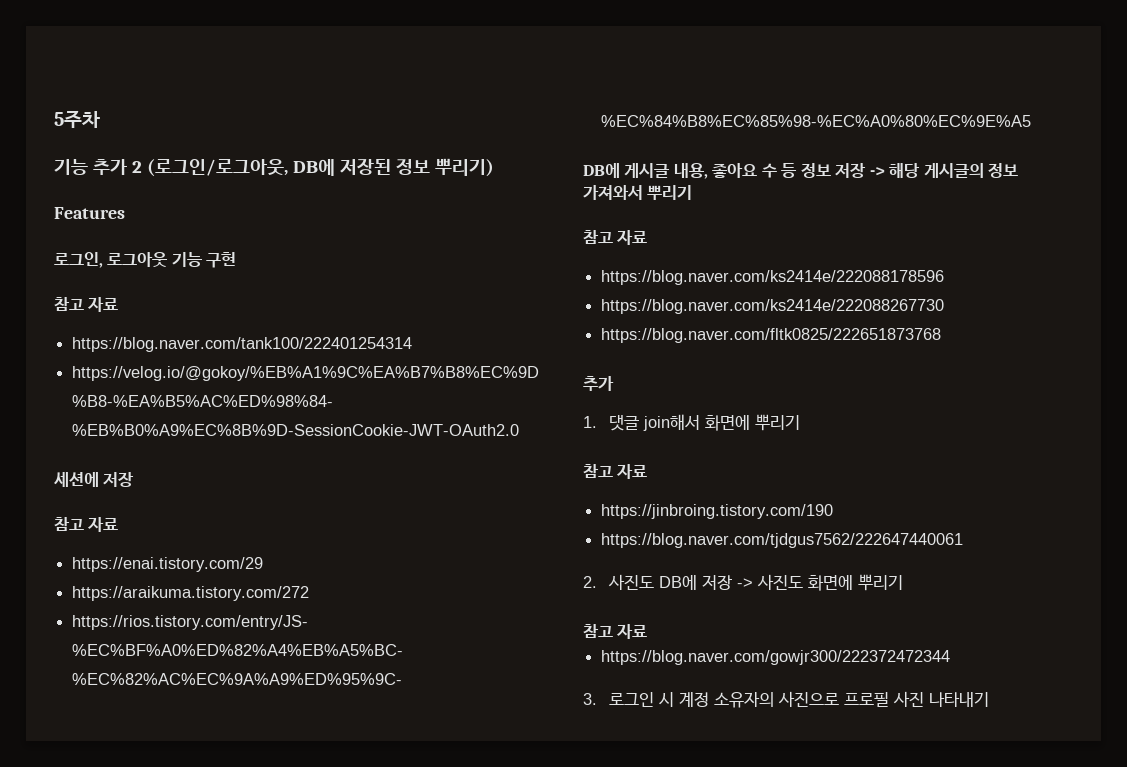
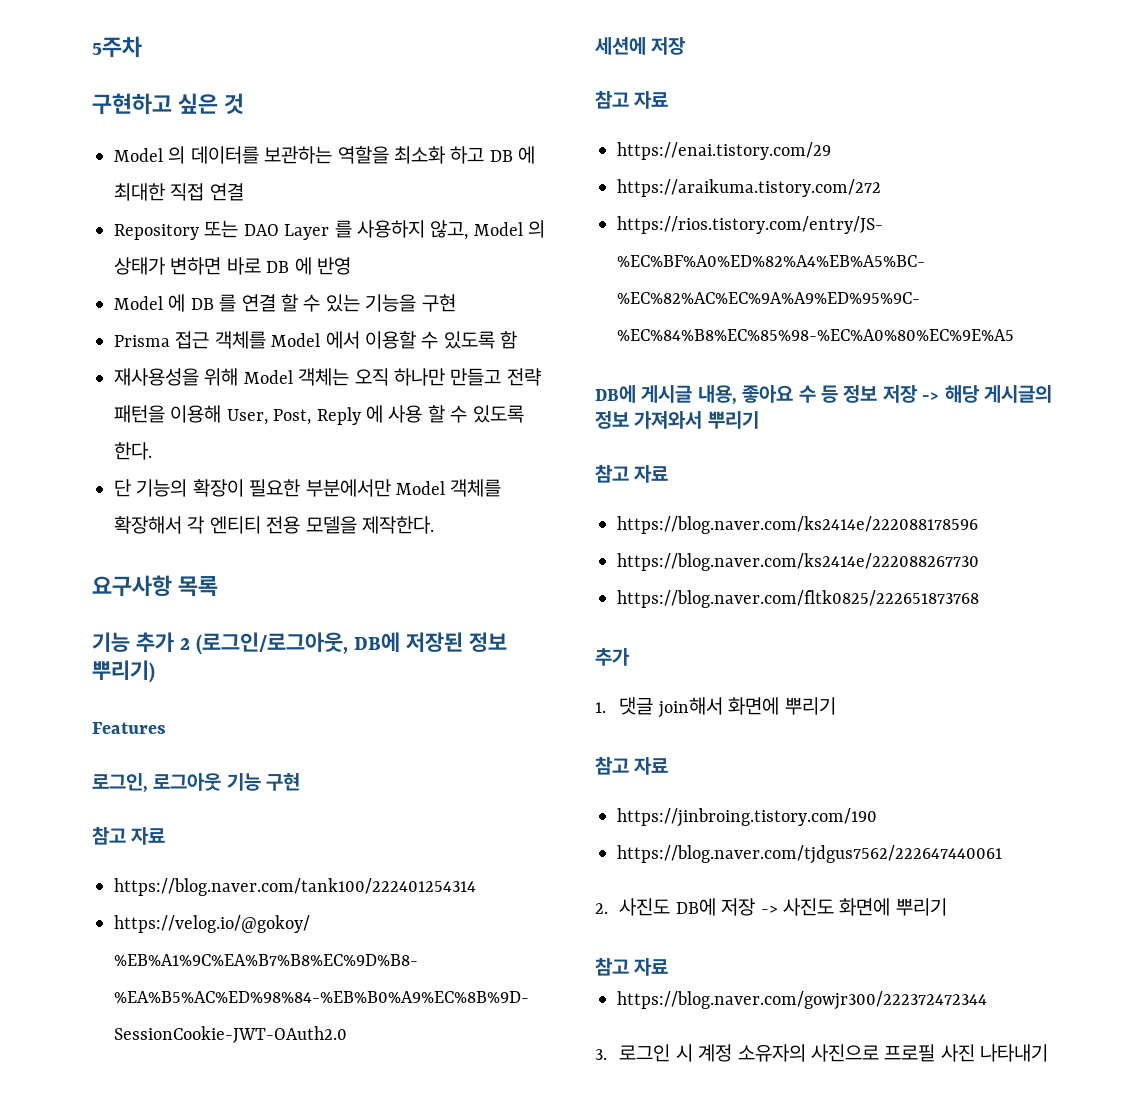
+ 구현하고 싶은 것
+ Model 의 데이터를 보관하는 역할을 최소화 하고 DB 에 최대한 직접 연결
+ Repository 또는 DAO Layer 를 사용하지 않고, Model 의 상태가 변하면 바로 DB 에 반영
+ Model 에 DB 를 연결 할 수 있는 기능을 구현
+ Prisma 접근 객체를 Model 에서 이용할 수 있도록 함
+ 재사용성을 위해 Model 객체는 오직 하나만 만들고 전략 패턴을 이용해 User, Post, Reply 에 사용 할 수 있도록 한다.
+ 단 기능의 확장이 필요한 부분에서만 Model 객체를 확장해서 각 엔티티 전용 모델을 제작한다.
+ 요구사항 목록

